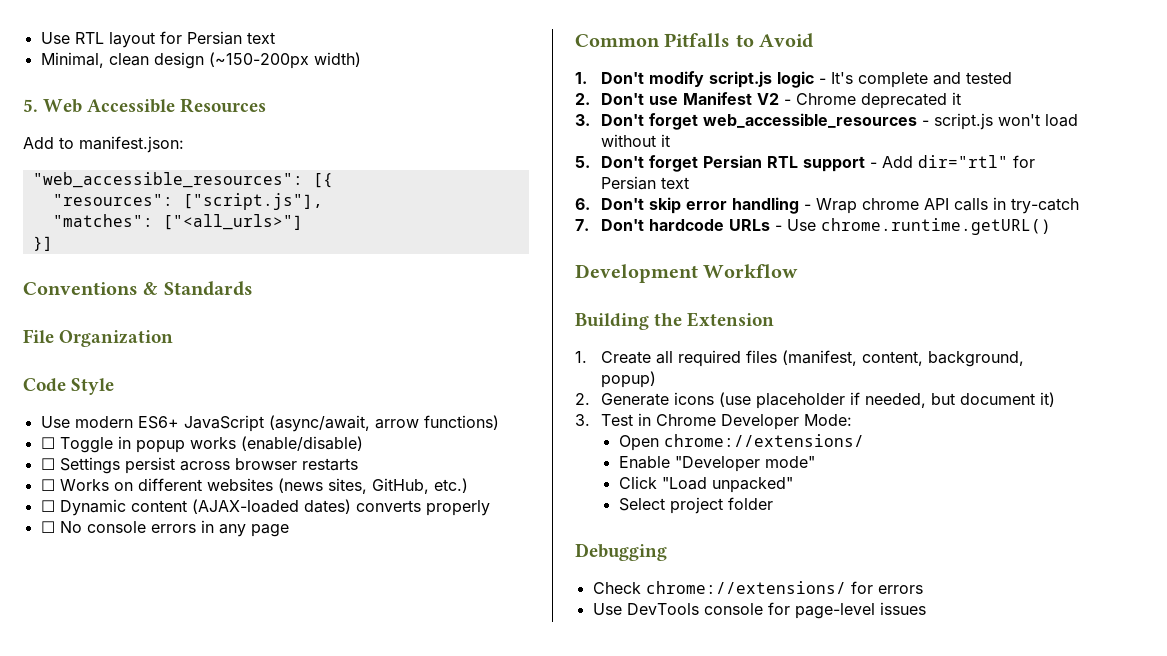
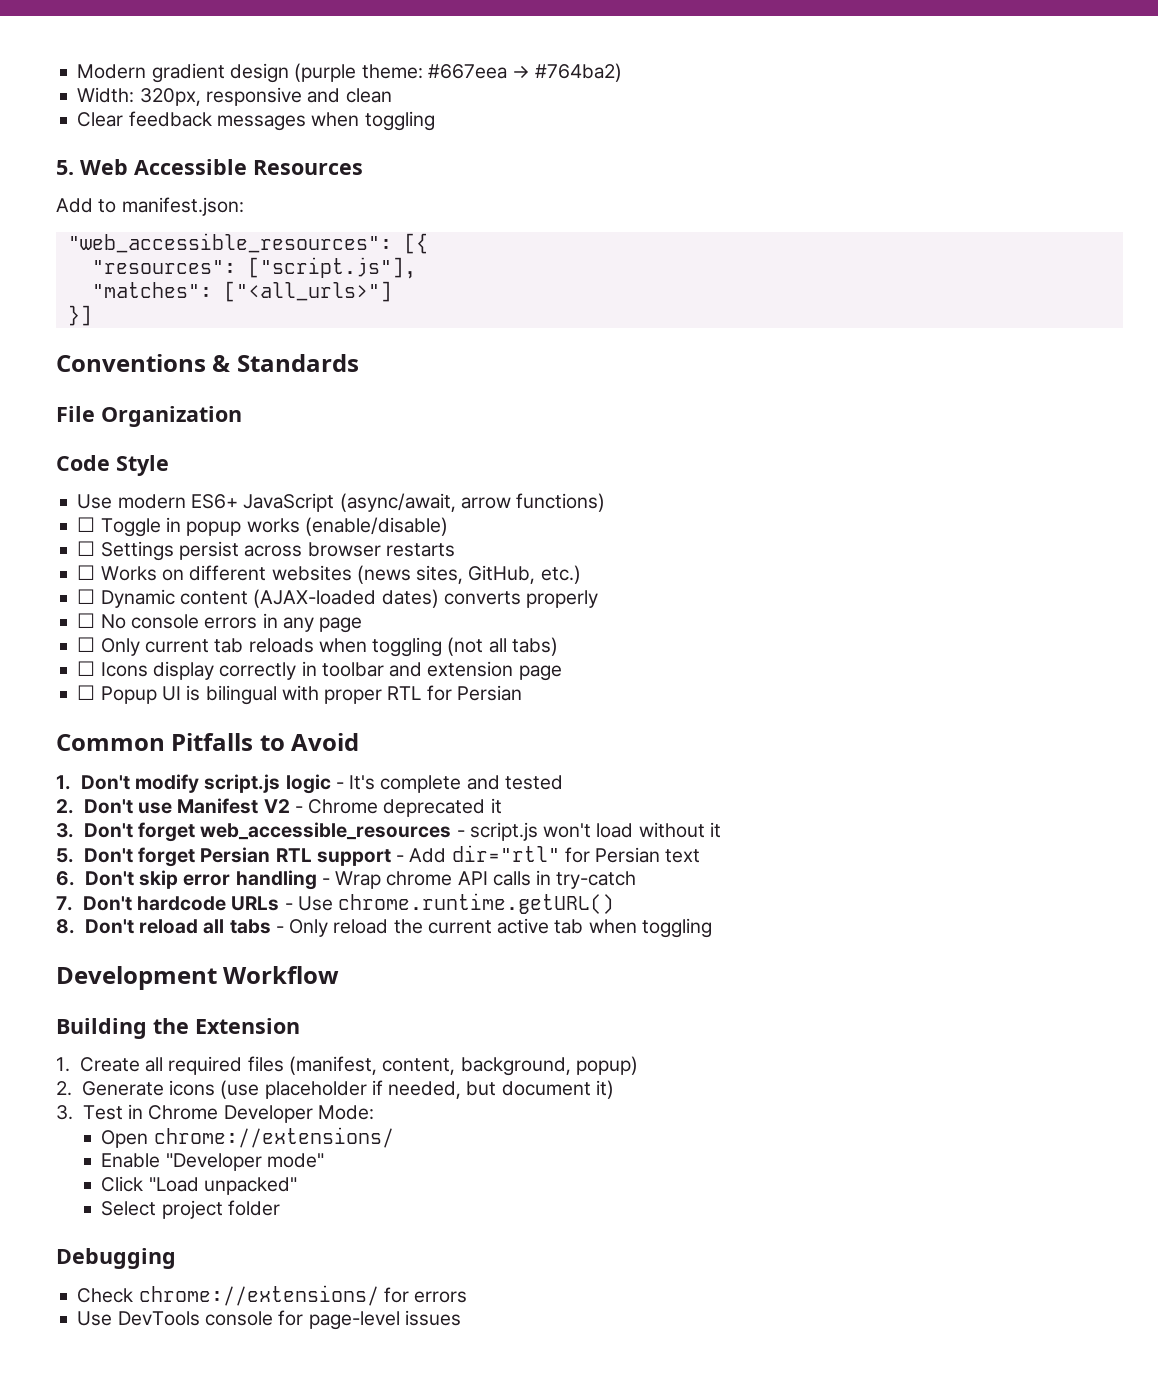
- Use RTL layout for Persian text
- Minimal, clean design (~150-200px width)
+ Modern gradient design (purple theme: #667eea → #764ba2)
+ Width: 320px, responsive and clean
+ Clear feedback messages when toggling
+ ☐ Only current tab reloads when toggling (not all tabs)
+ ☐ Icons display correctly in toolbar and extension page
+ ☐ Popup UI is bilingual with proper RTL for Persian
+ 8. Don't reload all tabs - Only reload the current active tab when toggling

